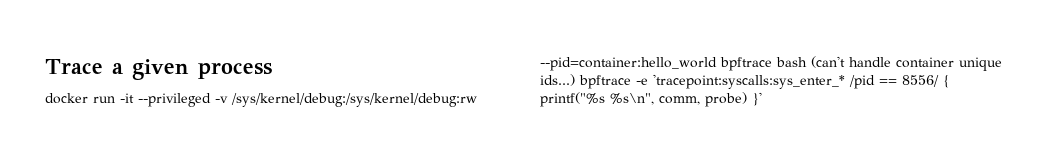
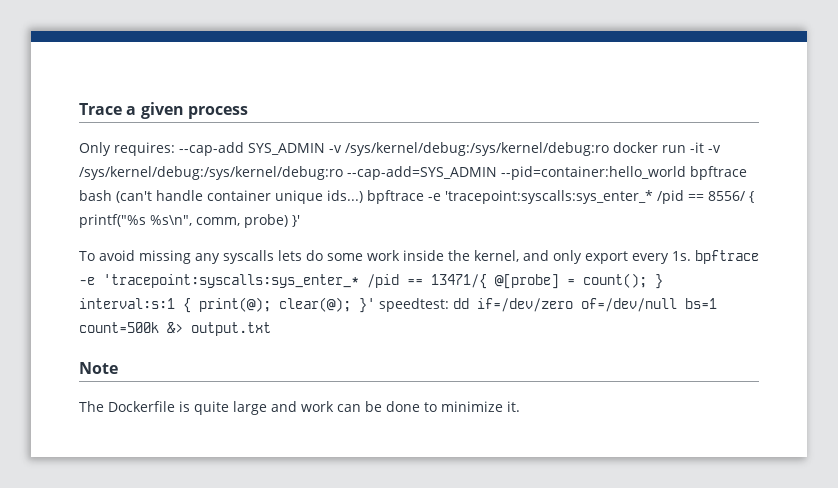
- docker run -it --privileged -v /sys/kernel/debug:/sys/kernel/debug:rw --pid=container:hello_world bpftrace bash (can't handle container unique ids...) bpftrace -e 'tracepoint:syscalls:sys_enter_* /pid == 8556/ { printf("%s %s\n", comm, probe) }'
+ Only requires: --cap-add SYS_ADMIN -v /sys/kernel/debug:/sys/kernel/debug:ro docker run -it -v /sys/kernel/debug:/sys/kernel/debug:ro --cap-add=SYS_ADMIN --pid=container:hello_world bpftrace bash (can't handle container unique ids...) bpftrace -e 'tracepoint:syscalls:sys_enter_* /pid == 8556/ { printf("%s %s\n", comm, probe) }'
+ To avoid missing any syscalls lets do some work inside the kernel, and only export every 1s. bpftrace -e 'tracepoint:syscalls:sys_enter_* /pid == 13471/{ @[probe] = count(); } interval:s:1 { print(@); clear(@); }' speedtest: dd if=/dev/zero of=/dev/null bs=1 count=500k &> output.txt
+ Note
+ The Dockerfile is quite large and work can be done to minimize it.

